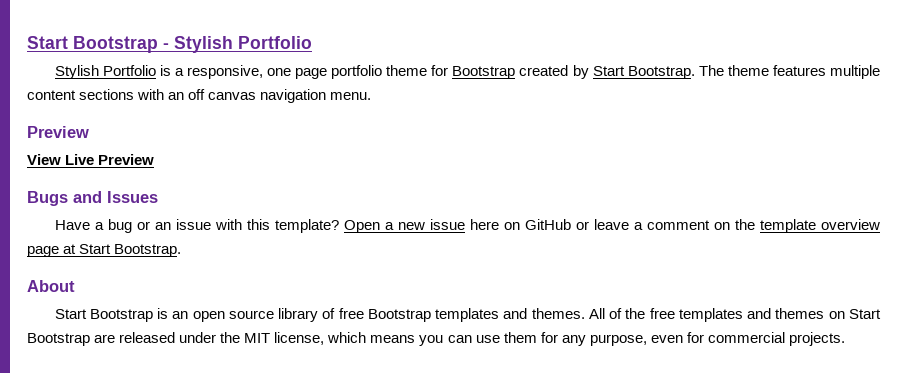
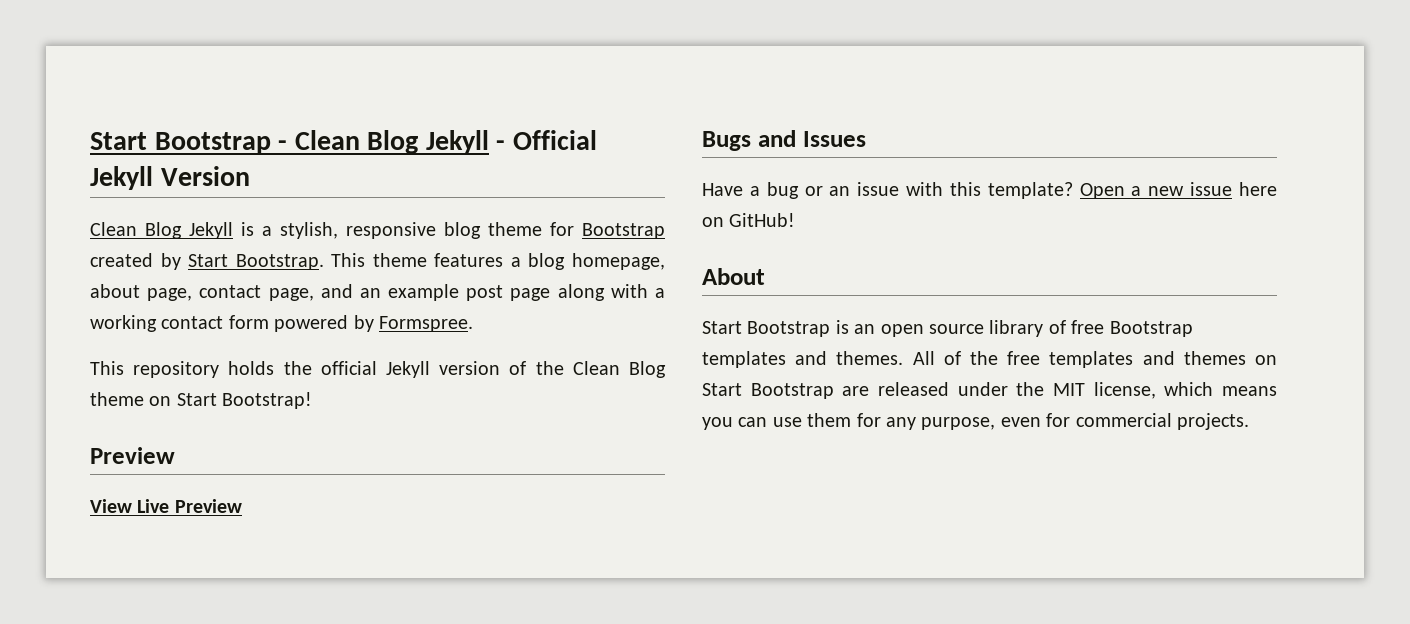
- Start Bootstrap - Stylish Portfolio
- Stylish Portfolio is a responsive, one page portfolio theme for Bootstrap created by Start Bootstrap.
+ Start Bootstrap - Clean Blog Jekyll - Official Jekyll Version
+ Clean Blog Jekyll is a stylish, responsive blog theme for Bootstrap created by Start Bootstrap.
- The theme features multiple content sections with an off canvas navigation menu.
+ This theme features a blog homepage, about page, contact page, and an example post page along with a working contact form powered by Formspree.
+ This repository holds the official Jekyll version of the Clean Blog theme on Start Bootstrap!
- Open a new issue here on GitHub or leave a comment on the template overview page at Start Bootstrap.
+ Open a new issue here on GitHub!

